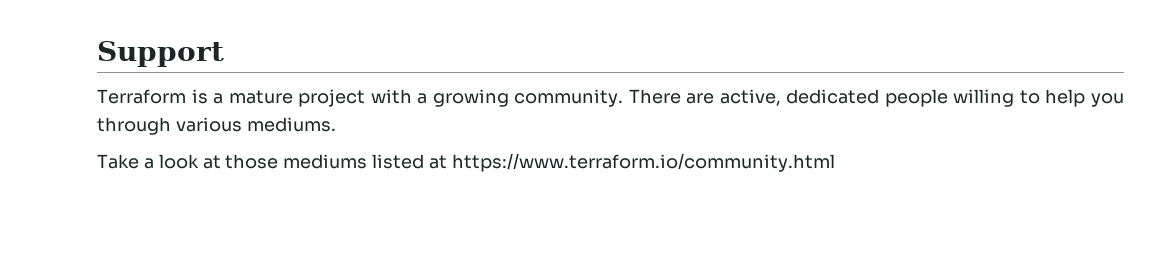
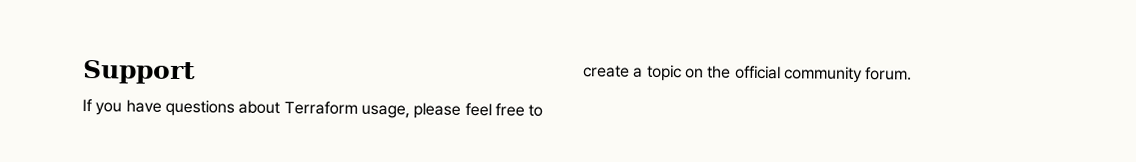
- Terraform is a mature project with a growing community. There are active, dedicated people willing to help you through various mediums.
- Take a look at those mediums listed at https://www.terraform.io/community.html
+ If you have questions about Terraform usage, please feel free to create a topic on the official community forum.

